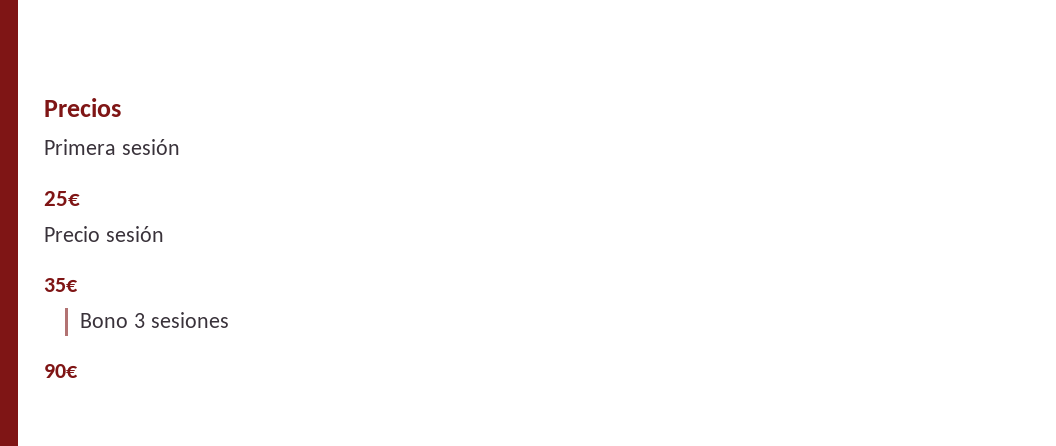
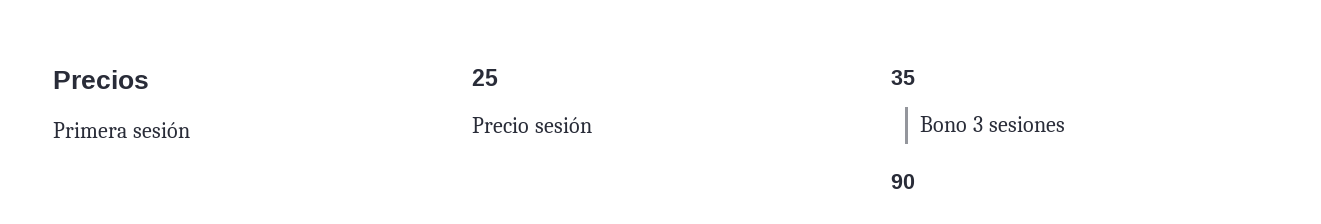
- 25€
+ 25
- 35€
+ 35
- 90€
+ 90

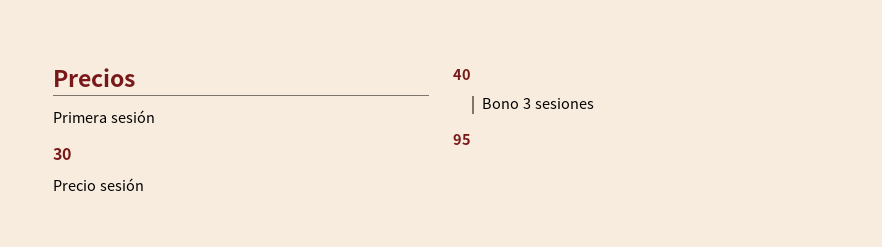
- 25
+ 30
- 35
+ 40
- 90
+ 95

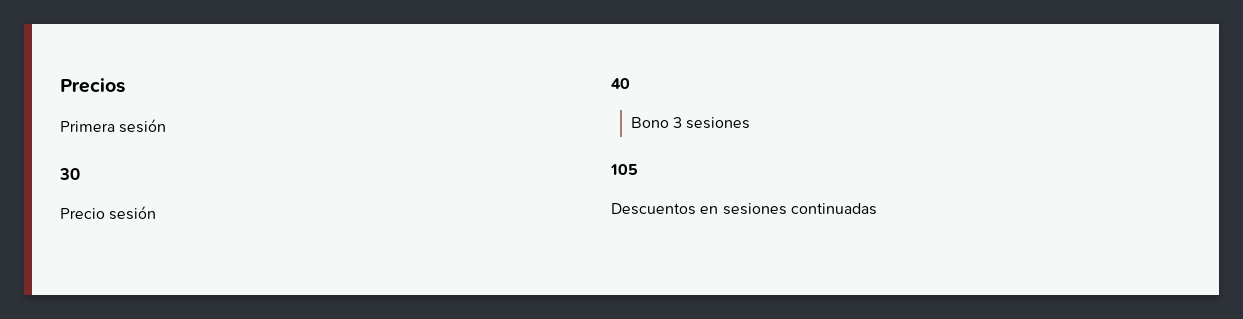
- 95
+ 105
+ Descuentos en sesiones continuadas

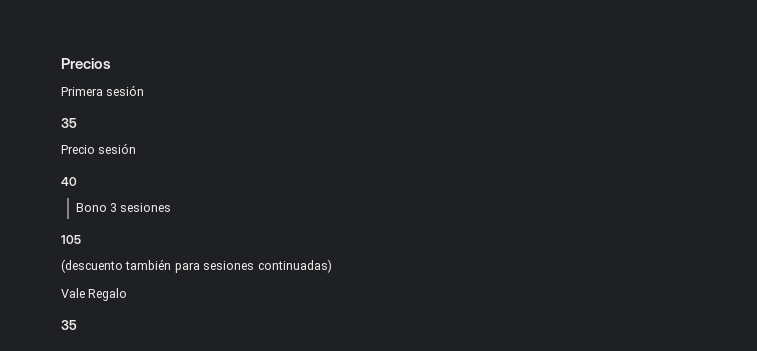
  Primera sesión
- 30
+ 35
- Descuentos en sesiones continuadas
+ (descuento también para sesiones continuadas)
+ Vale Regalo
+ 35

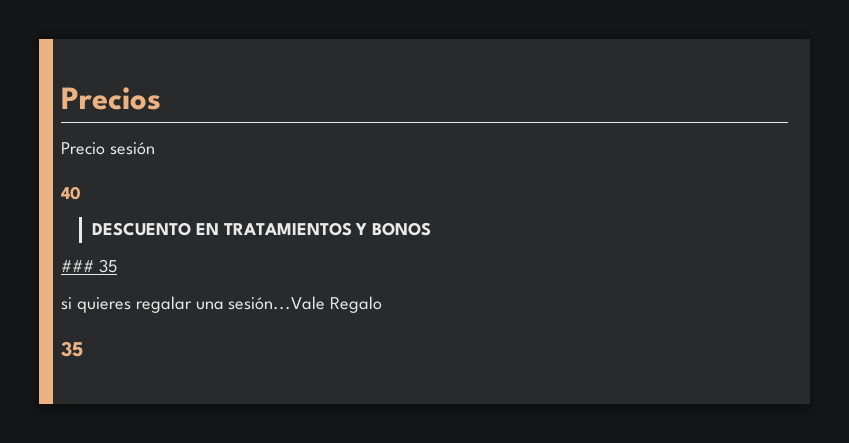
- Primera sesión
- 35
- Bono 3 sesiones
- 105
- (descuento también para sesiones continuadas)
- Vale Regalo
+ DESCUENTO EN TRATAMIENTOS Y BONOS
+ ### 35
+ si quieres regalar una sesión...Vale Regalo

